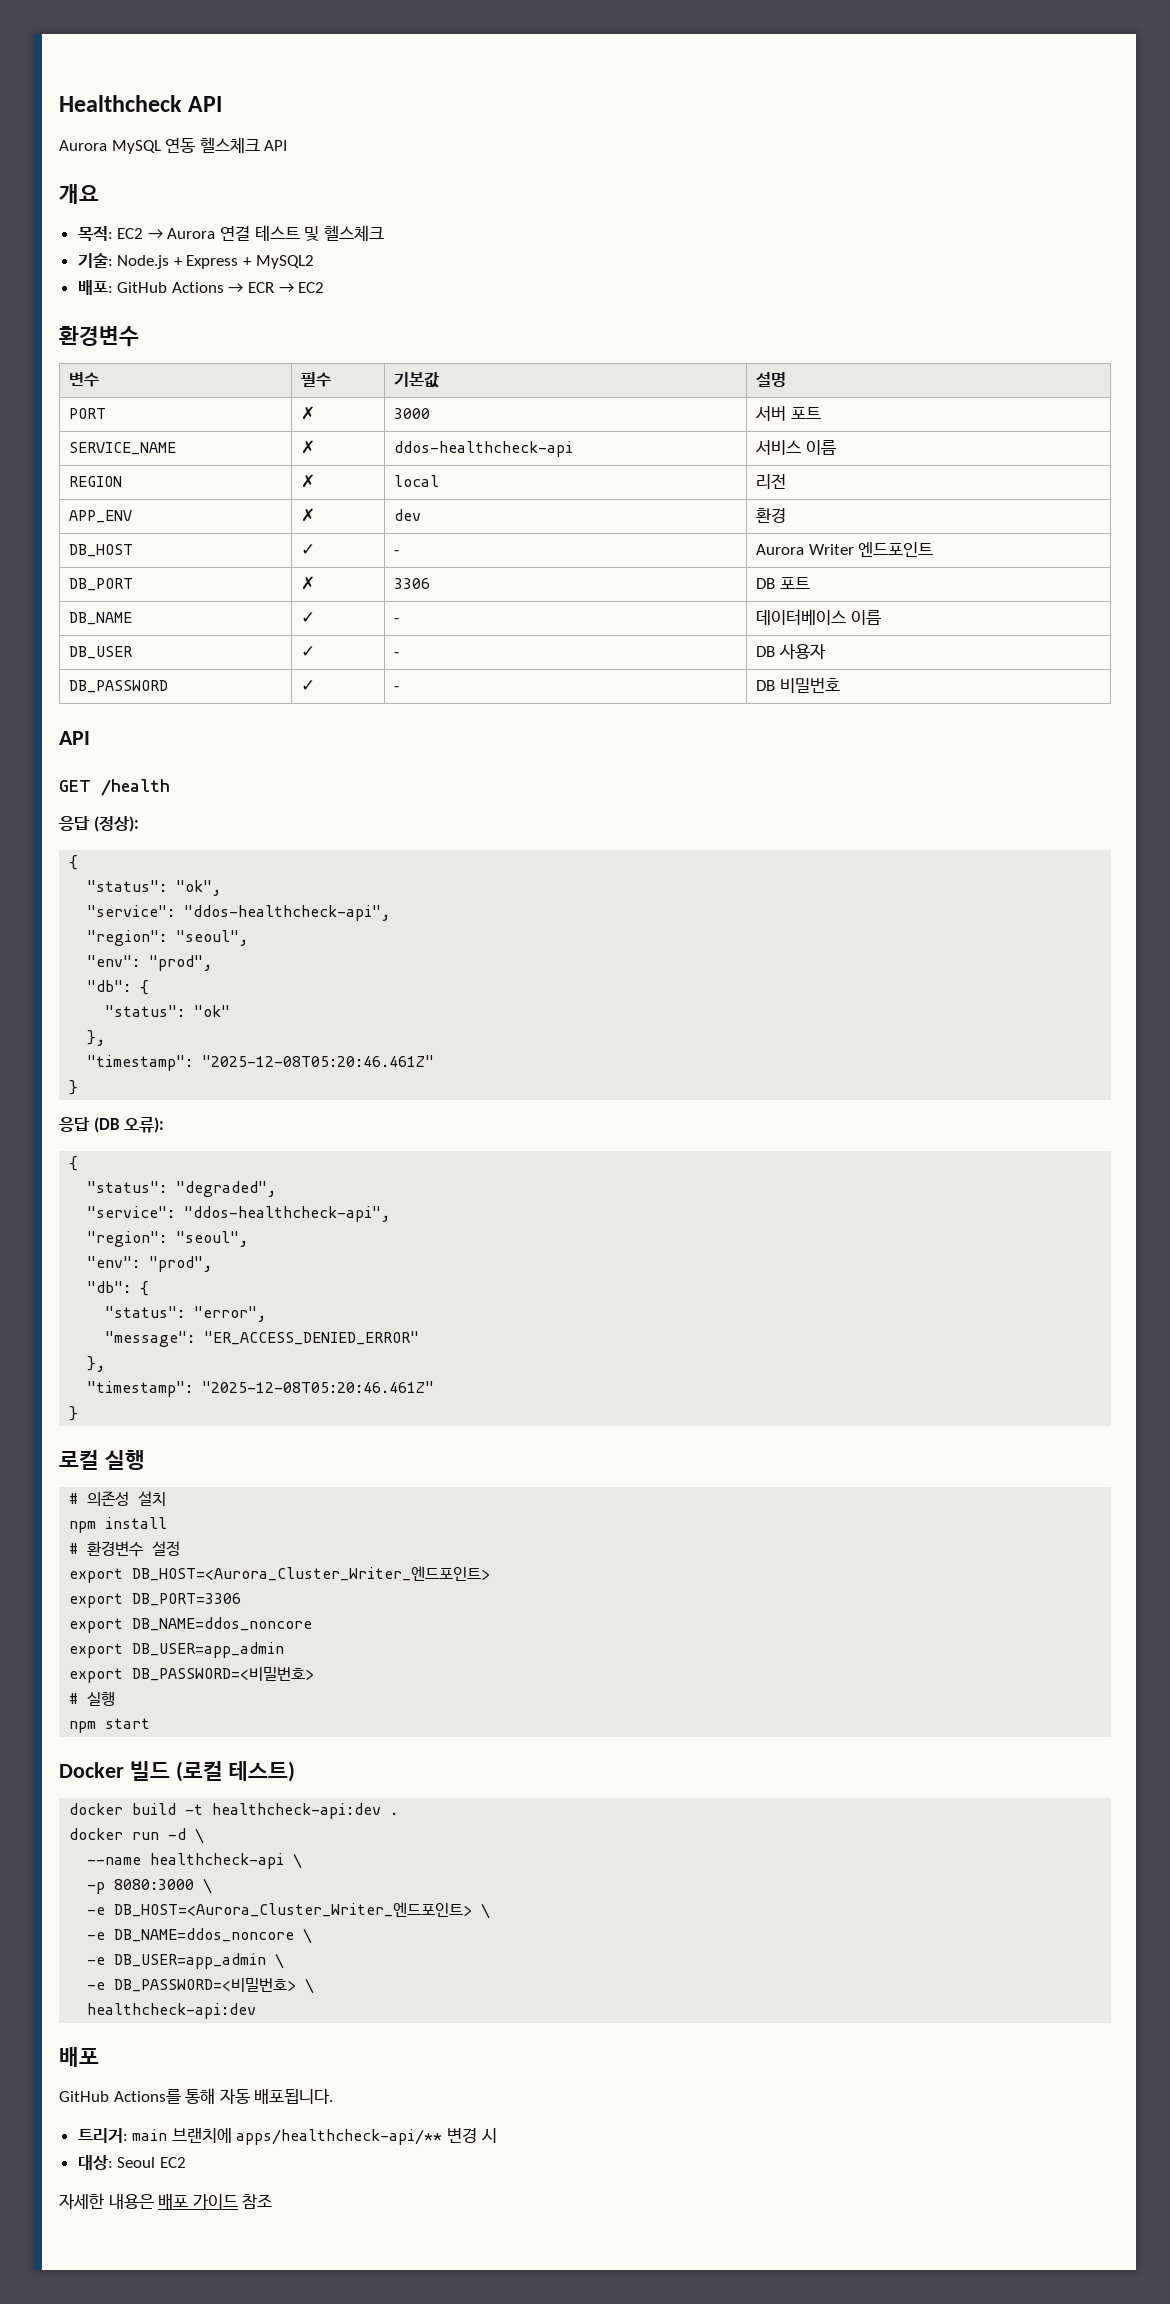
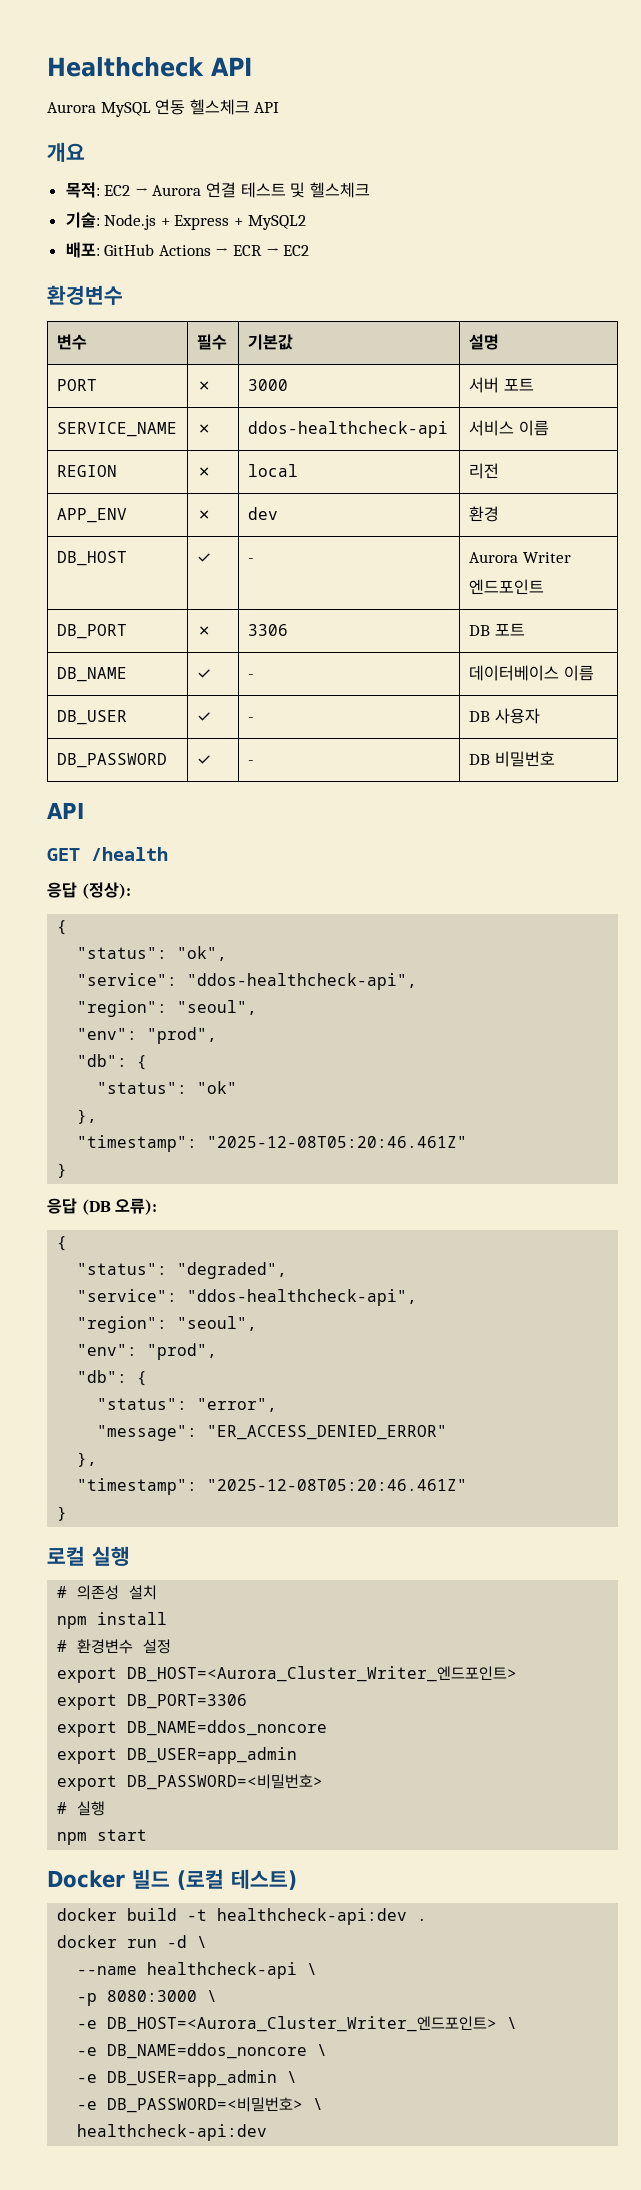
  -e DB_PASSWORD=<비밀번호> \
  healthcheck-api:dev
- 배포
- GitHub Actions를 통해 자동 배포됩니다.
- 트리거: main 브랜치에 apps/healthcheck-api/** 변경 시
- 대상: Seoul EC2
- 자세한 내용은 배포 가이드 참조

